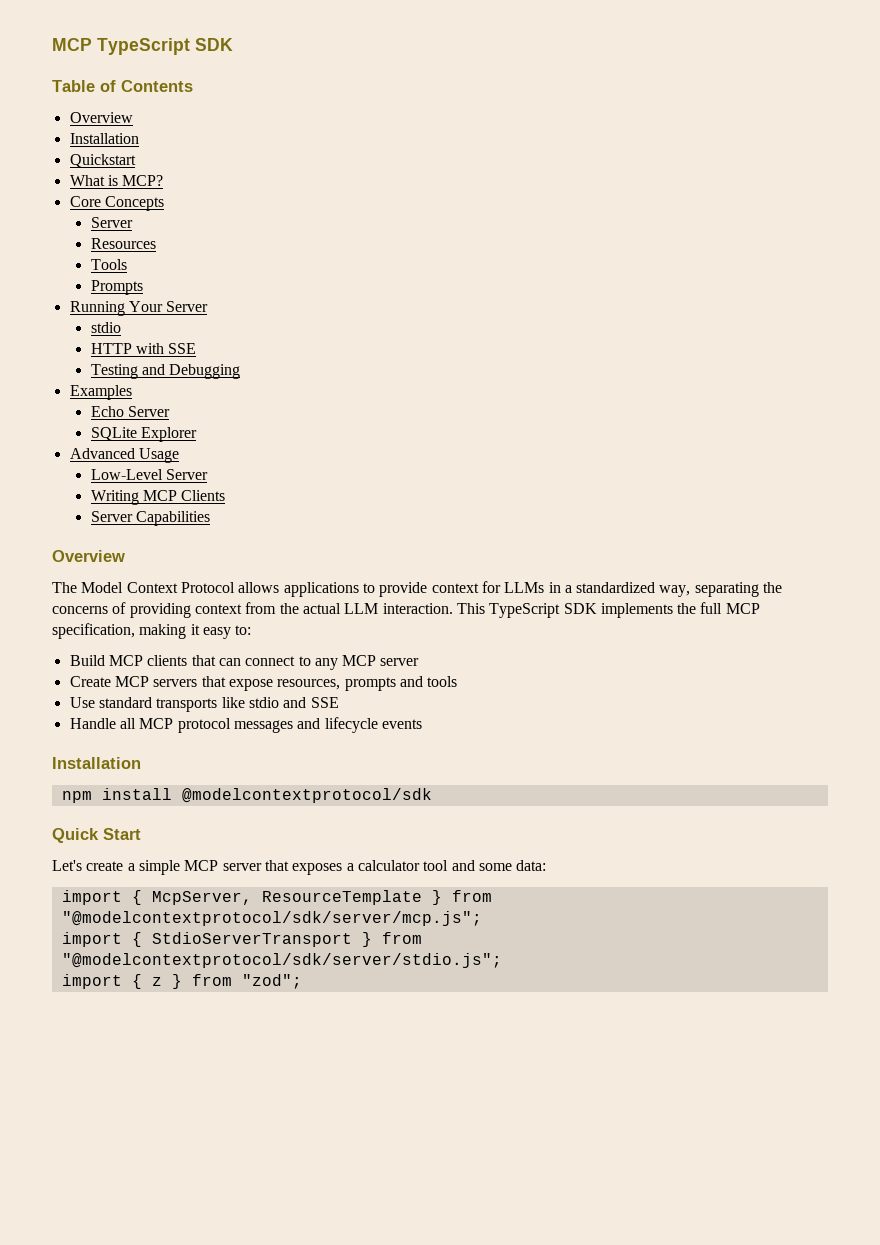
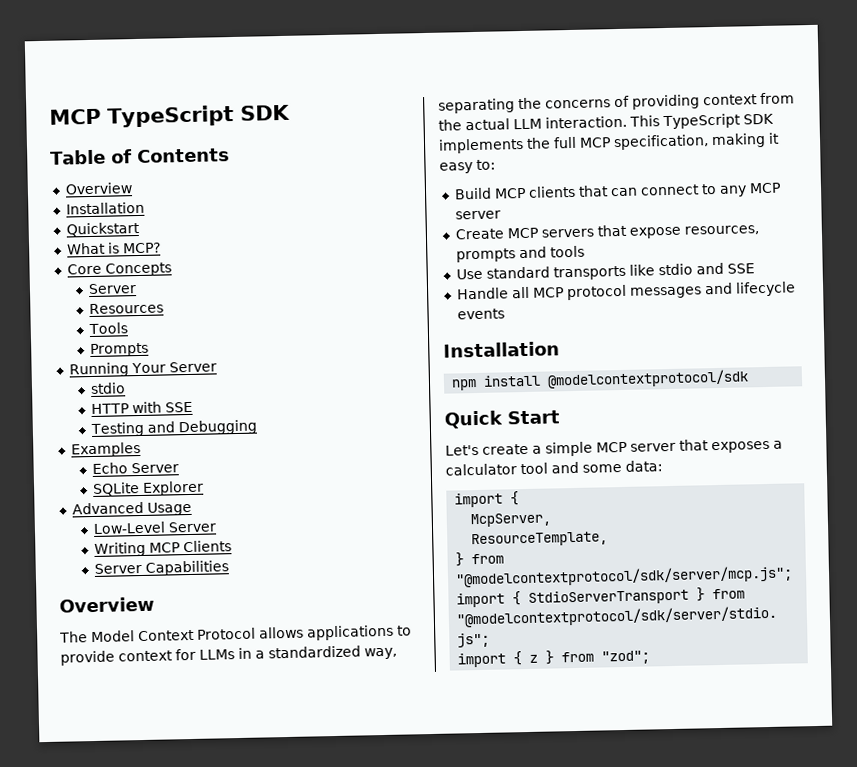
  Let's create a simple MCP server that exposes a calculator tool and some data:
- import { McpServer, ResourceTemplate } from "@modelcontextprotocol/sdk/server/mcp.js";
+ import {
+ McpServer,
+ ResourceTemplate,
+ } from "@modelcontextprotocol/sdk/server/mcp.js";

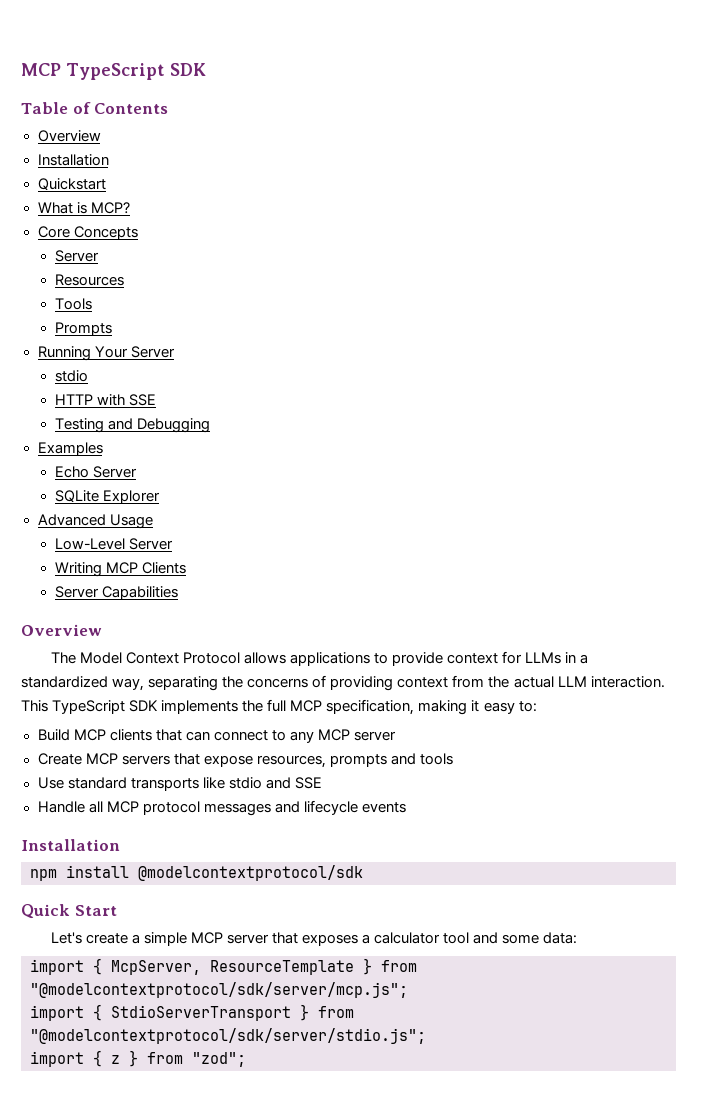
  Let's create a simple MCP server that exposes a calculator tool and some data:
- import {
- McpServer,
- ResourceTemplate,
- } from "@modelcontextprotocol/sdk/server/mcp.js";
+ import { McpServer, ResourceTemplate } from "@modelcontextprotocol/sdk/server/mcp.js";

